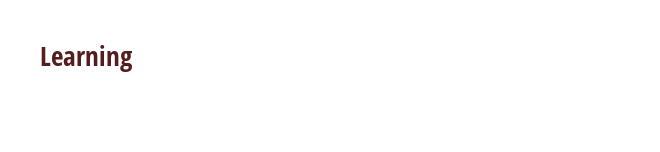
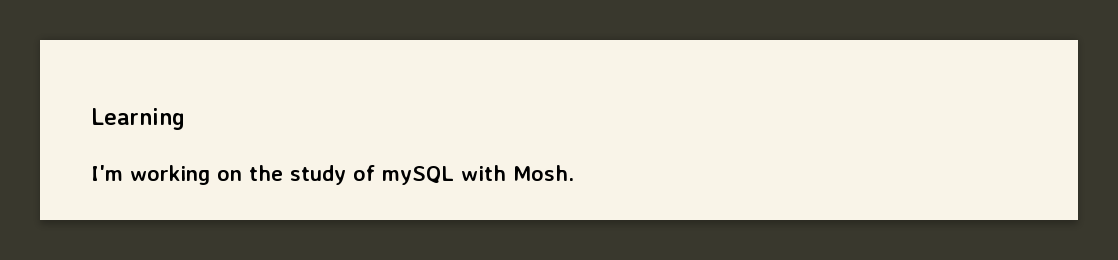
+ I'm working on the study of mySQL with Mosh.

